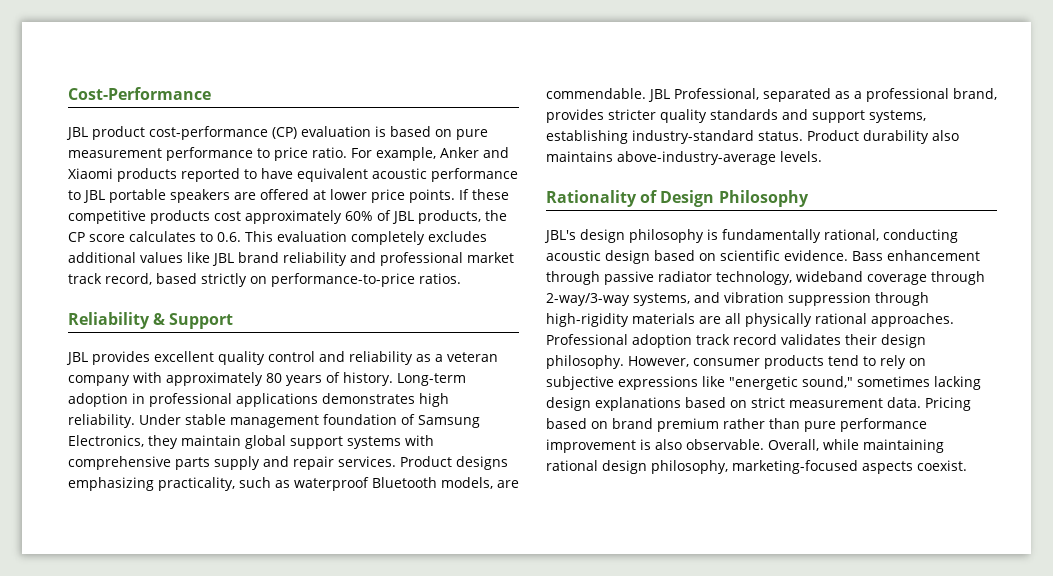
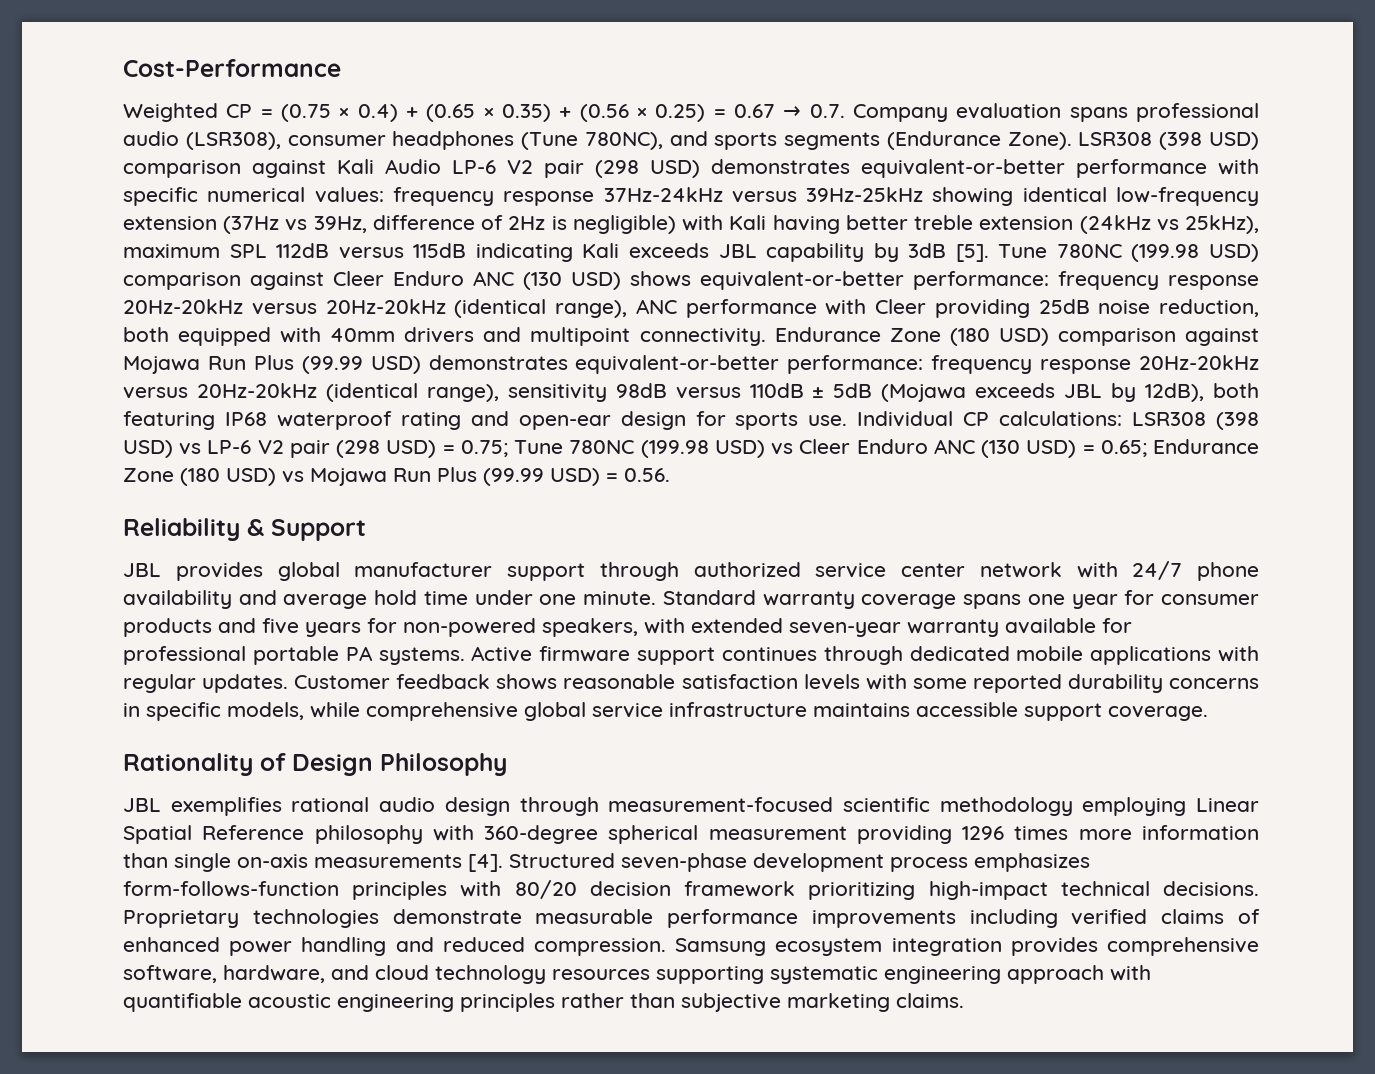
- JBL product cost-performance (CP) evaluation is based on pure measurement performance to price ratio. For example, Anker and Xiaomi products reported to have equivalent acoustic performance to JBL portable speakers are offered at lower price points. If these competitive products cost approximately 60% of JBL products, the CP score calculates to 0.6. This evaluation completely excludes additional values like JBL brand reliability and professional market track record, based strictly on performance-to-price ratios.
+ Weighted CP = (0.75 × 0.4) + (0.65 × 0.35) + (0.56 × 0.25) = 0.67 → 0.7. Company evaluation spans professional audio (LSR308), consumer headphones (Tune 780NC), and sports segments (Endurance Zone). LSR308 (398 USD) comparison against Kali Audio LP-6 V2 pair (298 USD) demonstrates equivalent-or-better performance with specific numerical values: frequency response 37Hz-24kHz versus 39Hz-25kHz showing identical low-frequency extension (37Hz vs 39Hz, difference of 2Hz is negligible) with Kali having better treble extension (24kHz vs 25kHz), maximum SPL 112dB versus 115dB indicating Kali exceeds JBL capability by 3dB [5]. Tune 780NC (199.98 USD) comparison against Cleer Enduro ANC (130 USD) shows equivalent-or-better performance: frequency response 20Hz-20kHz versus 20Hz-20kHz (identical range), ANC performance with Cleer providing 25dB noise reduction, both equipped with 40mm drivers and multipoint connectivity. Endurance Zone (180 USD) comparison against Mojawa Run Plus (99.99 USD) demonstrates equivalent-or-better performance: frequency response 20Hz-20kHz versus 20Hz-20kHz (identical range), sensitivity 98dB versus 110dB ± 5dB (Mojawa exceeds JBL by 12dB), both featuring IP68 waterproof rating and open-ear design for sports use. Individual CP calculations: LSR308 (398 USD) vs LP-6 V2 pair (298 USD) = 0.75; Tune 780NC (199.98 USD) vs Cleer Enduro ANC (130 USD) = 0.65; Endurance Zone (180 USD) vs Mojawa Run Plus (99.99 USD) = 0.56.
- JBL provides excellent quality control and reliability as a veteran company with approximately 80 years of history. Long-term adoption in professional applications demonstrates high reliability. Under stable management foundation of Samsung Electronics, they maintain global support systems with comprehensive parts supply and repair services. Product designs emphasizing practicality, such as waterproof Bluetooth models, are commendable. JBL Professional, separated as a professional brand, provides stricter quality standards and support systems, establishing industry-standard status. Product durability also maintains above-industry-average levels.
+ JBL provides global manufacturer support through authorized service center network with 24/7 phone availability and average hold time under one minute. Standard warranty coverage spans one year for consumer products and five years for non-powered speakers, with extended seven-year warranty available for professional portable PA systems. Active firmware support continues through dedicated mobile applications with regular updates. Customer feedback shows reasonable satisfaction levels with some reported durability concerns in specific models, while comprehensive global service infrastructure maintains accessible support coverage.
  Rationality of Design Philosophy
- JBL's design philosophy is fundamentally rational, conducting acoustic design based on scientific evidence. Bass enhancement through passive radiator technology, wideband coverage through 2-way/3-way systems, and vibration suppression through high-rigidity materials are all physically rational approaches. Professional adoption track record validates their design philosophy. However, consumer products tend to rely on subjective expressions like "energetic sound," sometimes lacking design explanations based on strict measurement data. Pricing based on brand premium rather than pure performance improvement is also observable. Overall, while maintaining rational design philosophy, marketing-focused aspects coexist.
+ JBL exemplifies rational audio design through measurement-focused scientific methodology employing Linear Spatial Reference philosophy with 360-degree spherical measurement providing 1296 times more information than single on-axis measurements [4]. Structured seven-phase development process emphasizes form-follows-function principles with 80/20 decision framework prioritizing high-impact technical decisions. Proprietary technologies demonstrate measurable performance improvements including verified claims of enhanced power handling and reduced compression. Samsung ecosystem integration provides comprehensive software, hardware, and cloud technology resources supporting systematic engineering approach with quantifiable acoustic engineering principles rather than subjective marketing claims.

